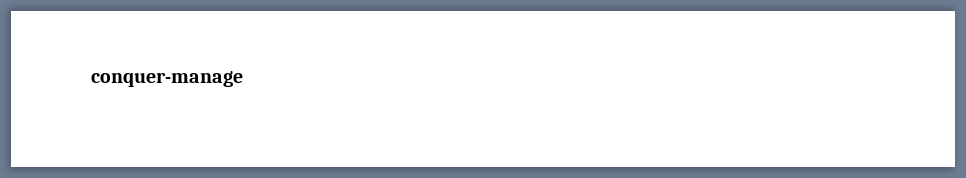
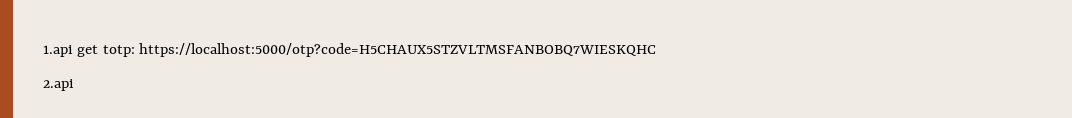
- conquer-manage
+ 1.api get totp: https://localhost:5000/otp?code=H5CHAUX5STZVLTMSFANBOBQ7WIESKQHC
+ 2.api

